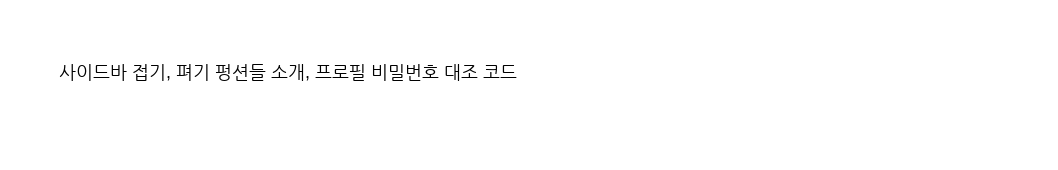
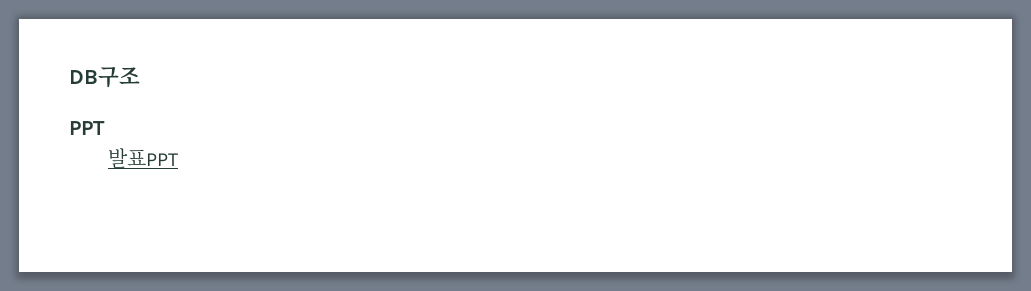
- 사이드바 접기, 펴기 펑션들 소개, 프로필 비밀번호 대조 코드
+ DB구조
+ PPT
+ 발표PPT

